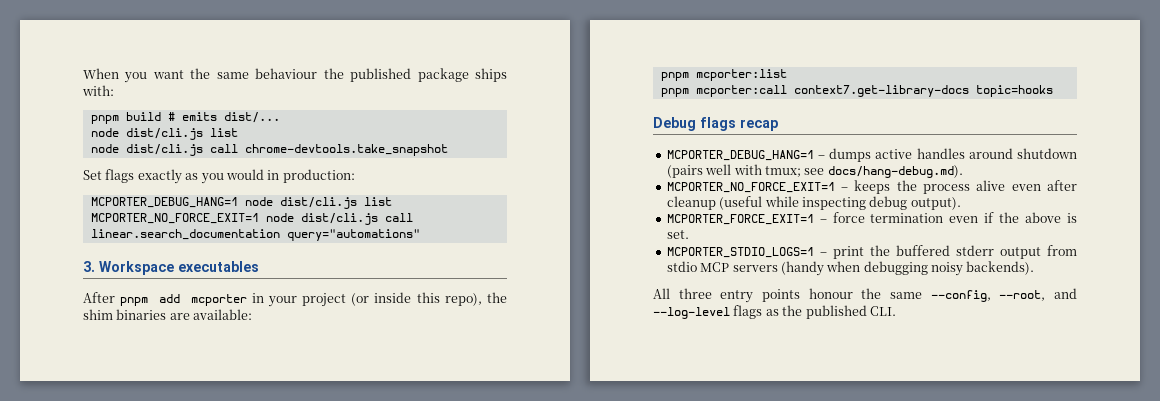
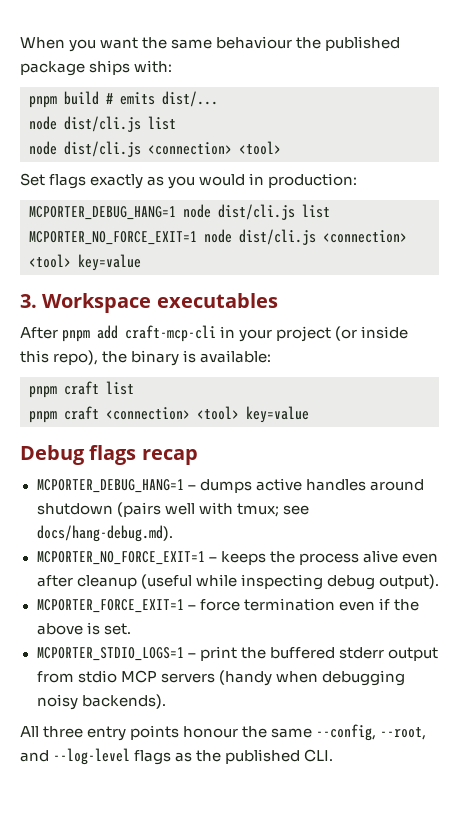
  pnpm build # emits dist/...
  node dist/cli.js list
- node dist/cli.js call chrome-devtools.take_snapshot
+ node dist/cli.js <connection> <tool>
- MCPORTER_NO_FORCE_EXIT=1 node dist/cli.js call linear.search_documentation query="automations"
+ MCPORTER_NO_FORCE_EXIT=1 node dist/cli.js <connection> <tool> key=value
- After pnpm add mcporter in your project (or inside this repo), the shim binaries are available:
+ After pnpm add craft-mcp-cli in your project (or inside this repo), the binary is available:
- pnpm mcporter:list
- pnpm mcporter:call context7.get-library-docs topic=hooks
+ pnpm craft list
+ pnpm craft <connection> <tool> key=value

